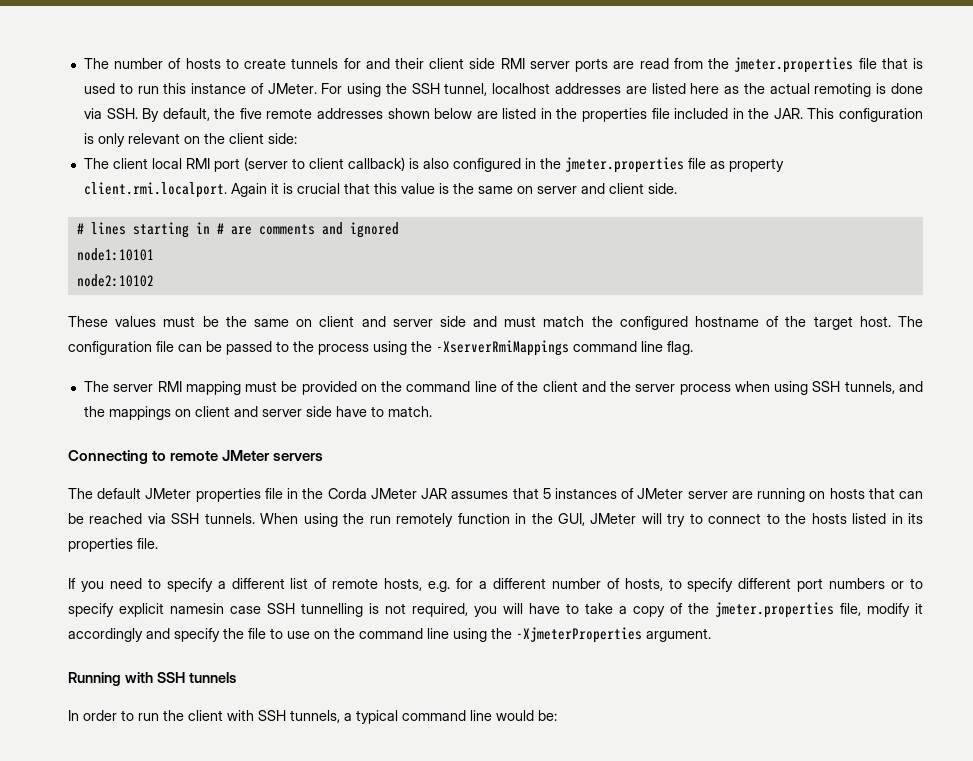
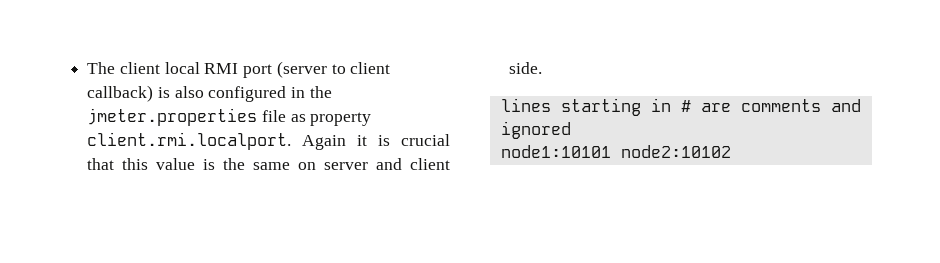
- The number of hosts to create tunnels for and their client side RMI server ports are read from the jmeter.properties file that is used to run this instance of JMeter. For using the SSH tunnel, localhost addresses are listed here as the actual remoting is done via SSH. By default, the five remote addresses shown below are listed in the properties file included in the JAR. This configuration is only relevant on the client side:
- # lines starting in # are comments and ignored
+ lines starting in # are comments and ignored
- node1:10101
- node2:10102
+ node1:10101 node2:10102
- These values must be the same on client and server side and must match the configured hostname of the target host. The configuration file can be passed to the process using the -XserverRmiMappings command line flag.
- The server RMI mapping must be provided on the command line of the client and the server process when using SSH tunnels, and the mappings on client and server side have to match.
- Connecting to remote JMeter servers
- The default JMeter properties file in the Corda JMeter JAR assumes that 5 instances of JMeter server are running on hosts that can be reached via SSH tunnels. When using the run remotely function in the GUI, JMeter will try to connect to the hosts listed in its properties file.
- If you need to specify a different list of remote hosts, e.g. for a different number of hosts, to specify different port numbers or to specify explicit namesin case SSH tunnelling is not required, you will have to take a copy of the jmeter.properties file, modify it accordingly and specify the file to use on the command line using the -XjmeterProperties argument.
- Running with SSH tunnels
- In order to run the client with SSH tunnels, a typical command line would be:

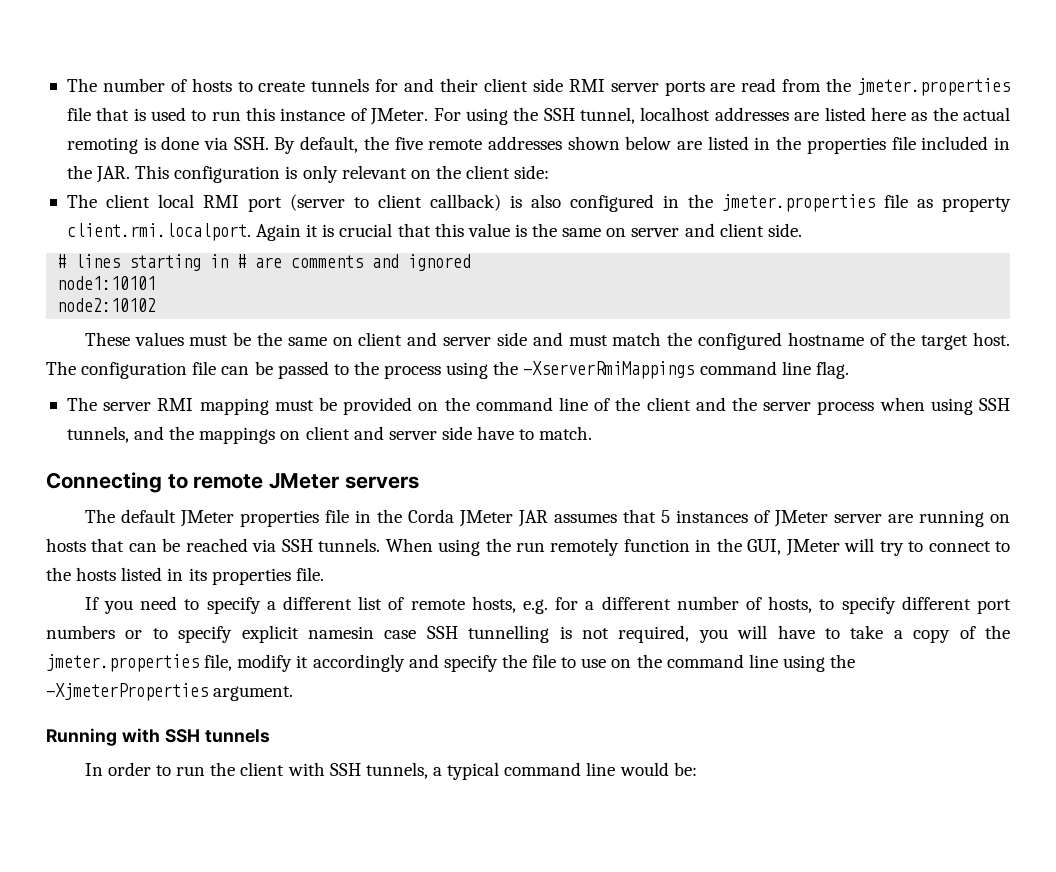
+ The number of hosts to create tunnels for and their client side RMI server ports are read from the jmeter.properties file that is used to run this instance of JMeter. For using the SSH tunnel, localhost addresses are listed here as the actual remoting is done via SSH. By default, the five remote addresses shown below are listed in the properties file included in the JAR. This configuration is only relevant on the client side:
- lines starting in # are comments and ignored
+ # lines starting in # are comments and ignored
- node1:10101 node2:10102
+ node1:10101
+ node2:10102
+ These values must be the same on client and server side and must match the configured hostname of the target host. The configuration file can be passed to the process using the -XserverRmiMappings command line flag.
+ The server RMI mapping must be provided on the command line of the client and the server process when using SSH tunnels, and the mappings on client and server side have to match.
+ Connecting to remote JMeter servers
+ The default JMeter properties file in the Corda JMeter JAR assumes that 5 instances of JMeter server are running on hosts that can be reached via SSH tunnels. When using the run remotely function in the GUI, JMeter will try to connect to the hosts listed in its properties file.
+ If you need to specify a different list of remote hosts, e.g. for a different number of hosts, to specify different port numbers or to specify explicit namesin case SSH tunnelling is not required, you will have to take a copy of the jmeter.properties file, modify it accordingly and specify the file to use on the command line using the -XjmeterProperties argument.
+ Running with SSH tunnels
+ In order to run the client with SSH tunnels, a typical command line would be:

